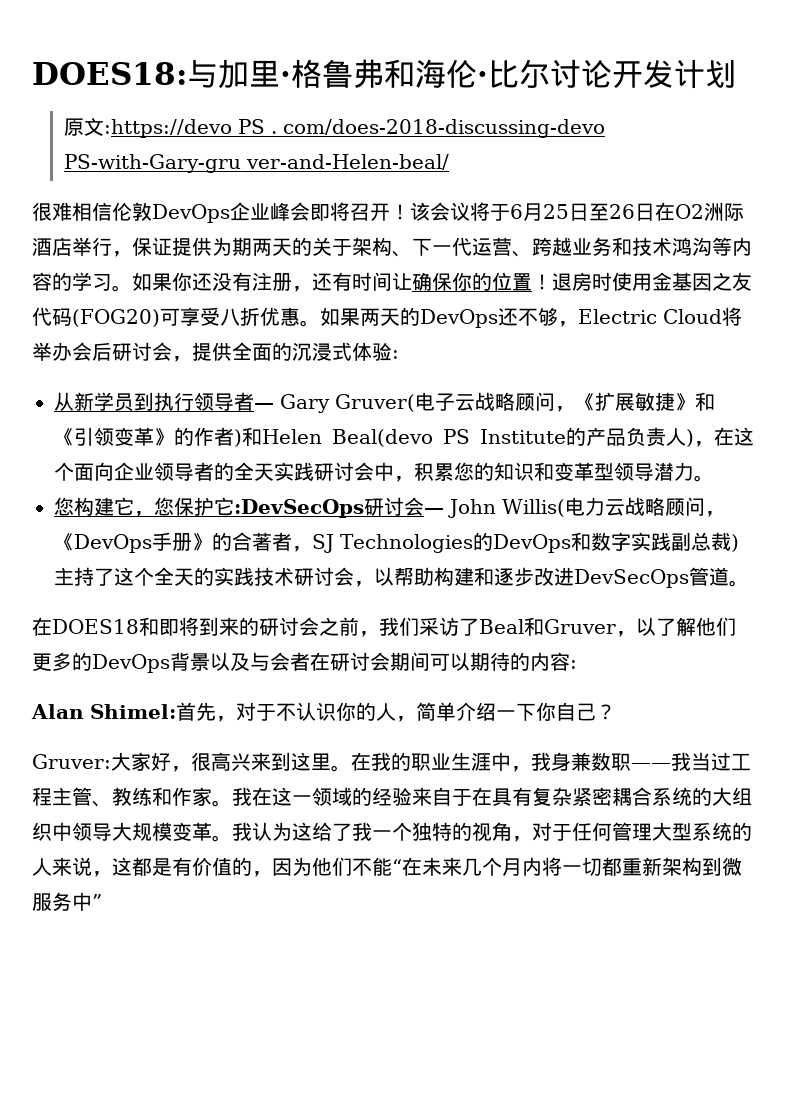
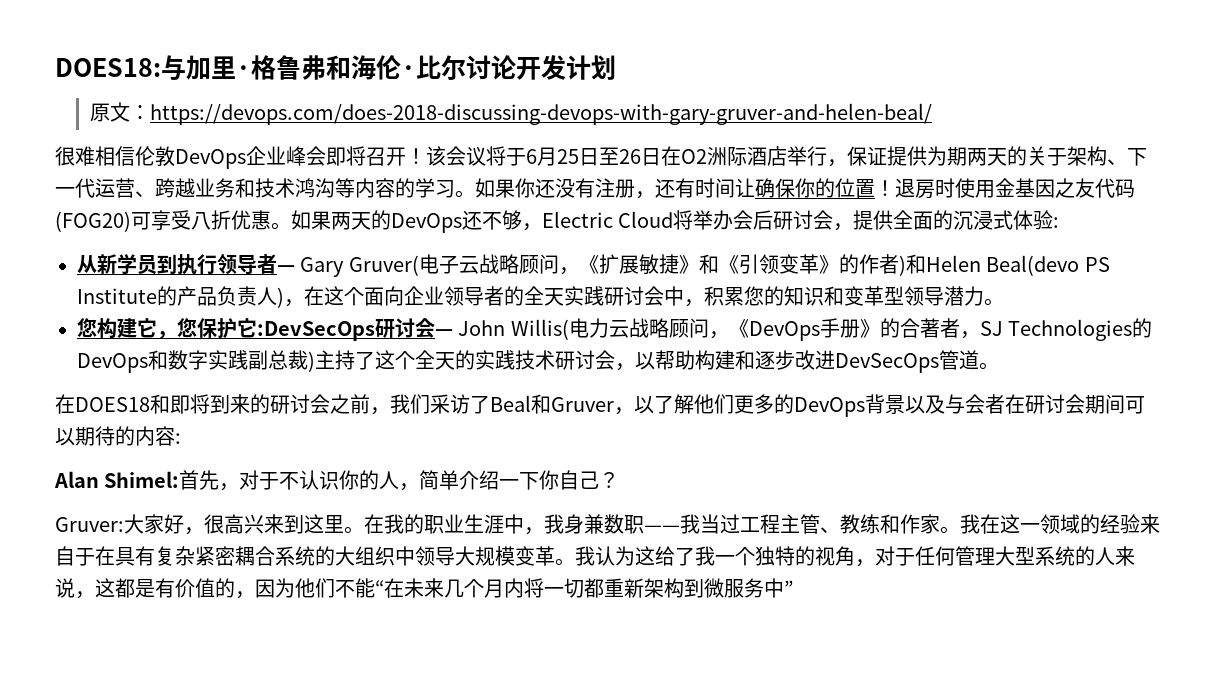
- 原文:https://devo PS . com/does-2018-discussing-devo PS-with-Gary-gru ver-and-Helen-beal/
+ 原文：https://devops.com/does-2018-discussing-devops-with-gary-gruver-and-helen-beal/

